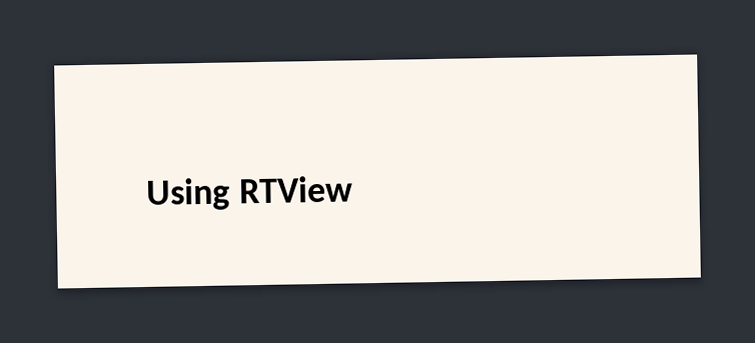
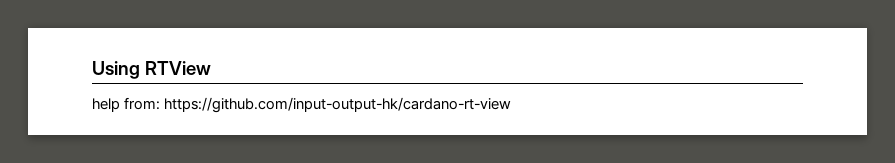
+ help from: https://github.com/input-output-hk/cardano-rt-view

